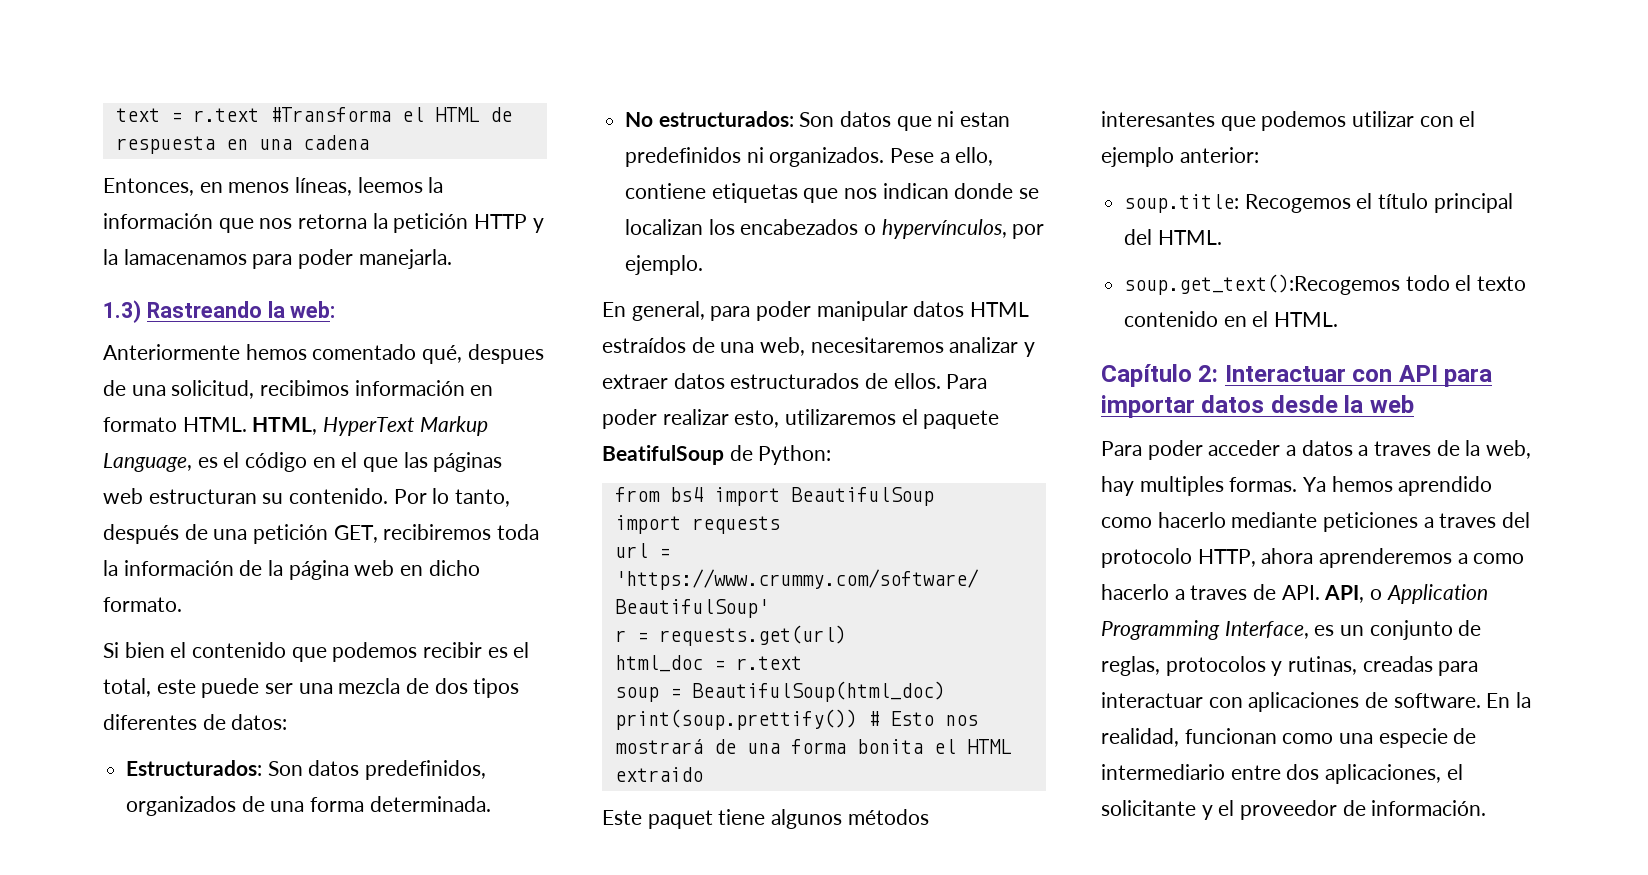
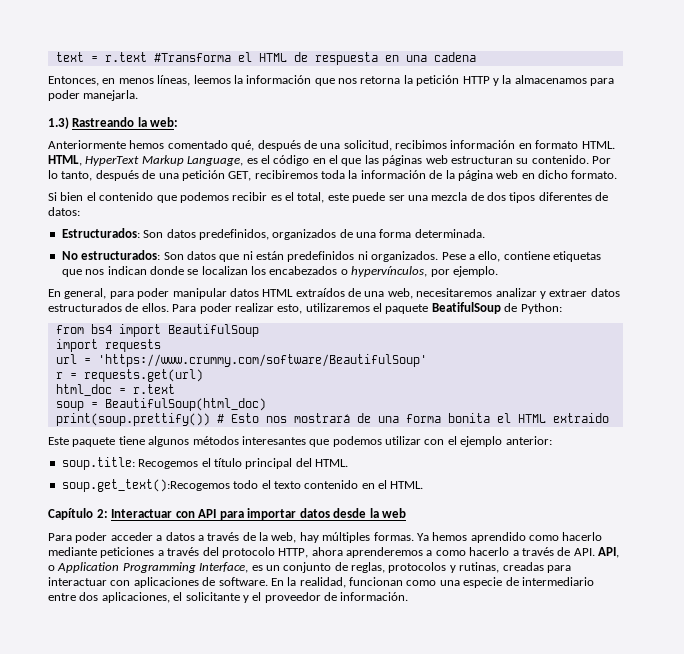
- Entonces, en menos líneas, leemos la información que nos retorna la petición HTTP y la lamacenamos para poder manejarla.
+ Entonces, en menos líneas, leemos la información que nos retorna la petición HTTP y la almacenamos para poder manejarla.
- Anteriormente hemos comentado qué, despues de una solicitud, recibimos información en formato HTML.
+ Anteriormente hemos comentado qué, después de una solicitud, recibimos información en formato HTML.
- No estructurados: Son datos que ni estan predefinidos ni organizados.
+ No estructurados: Son datos que ni están predefinidos ni organizados.
- En general, para poder manipular datos HTML estraídos de una web, necesitaremos analizar y extraer datos estructurados de ellos.
+ En general, para poder manipular datos HTML extraídos de una web, necesitaremos analizar y extraer datos estructurados de ellos.
- Este paquet tiene algunos métodos interesantes que podemos utilizar con el ejemplo anterior:
+ Este paquete tiene algunos métodos interesantes que podemos utilizar con el ejemplo anterior:
- Para poder acceder a datos a traves de la web, hay multiples formas.
+ Para poder acceder a datos a través de la web, hay múltiples formas.
- Ya hemos aprendido como hacerlo mediante peticiones a traves del protocolo HTTP, ahora aprenderemos a como hacerlo a traves de API. API, o Application Programming Interface, es un conjunto de reglas, protocolos y rutinas, creadas para interactuar con aplicaciones de software.
+ Ya hemos aprendido como hacerlo mediante peticiones a través del protocolo HTTP, ahora aprenderemos a como hacerlo a través de API. API, o Application Programming Interface, es un conjunto de reglas, protocolos y rutinas, creadas para interactuar con aplicaciones de software.

